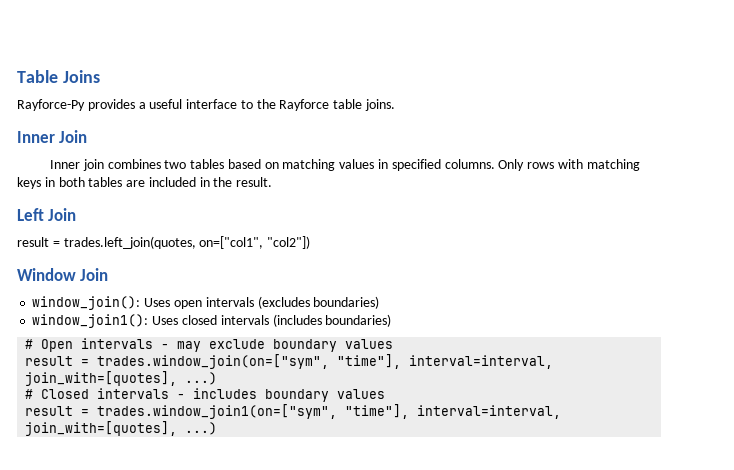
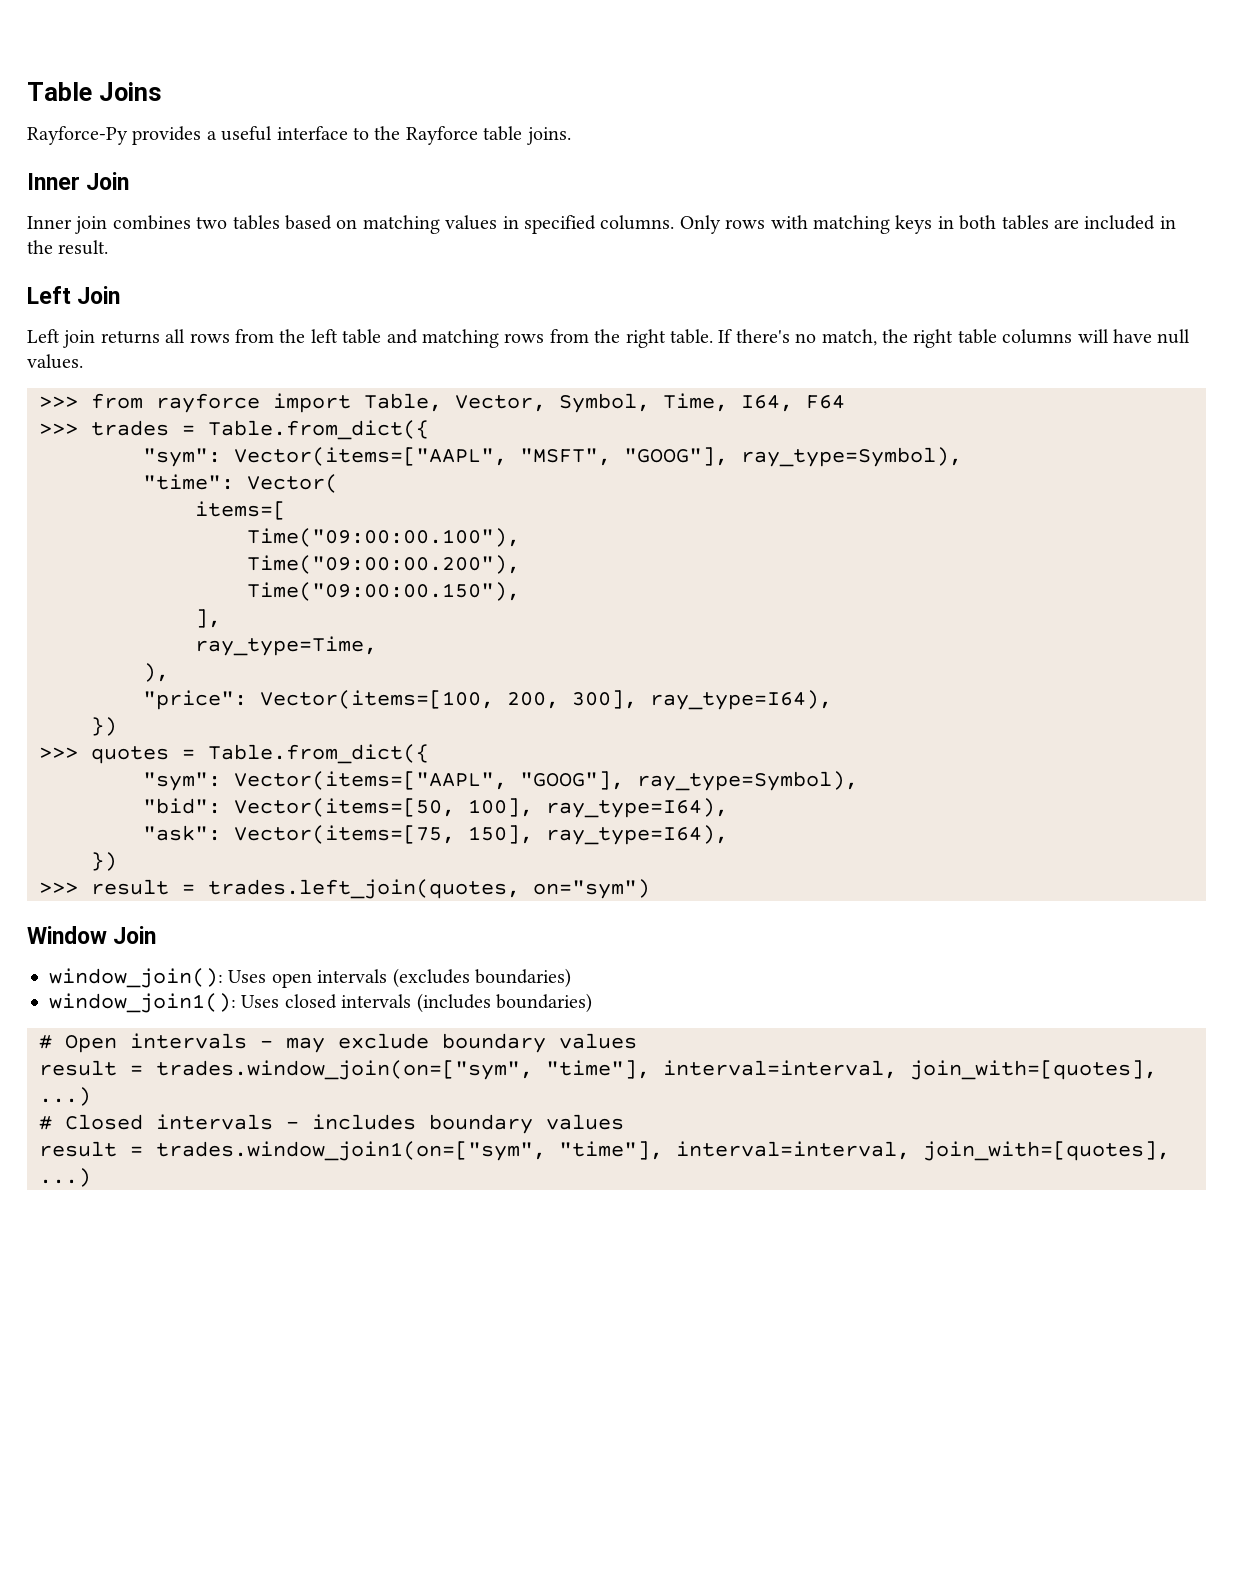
- result = trades.left_join(quotes, on=["col1", "col2"])
+ Left join returns all rows from the left table and matching rows from the right table. If there's no match, the right table columns will have null values.
+ >>> from rayforce import Table, Vector, Symbol, Time, I64, F64
+ >>> trades = Table.from_dict({
+ "sym": Vector(items=["AAPL", "MSFT", "GOOG"], ray_type=Symbol),
+ "time": Vector(
+ items=[
+ Time("09:00:00.100"),
+ Time("09:00:00.200"),
+ Time("09:00:00.150"),
+ ],
+ ray_type=Time,
+ ),
+ "price": Vector(items=[100, 200, 300], ray_type=I64),
+ })
+ >>> quotes = Table.from_dict({
+ "sym": Vector(items=["AAPL", "GOOG"], ray_type=Symbol),
+ "bid": Vector(items=[50, 100], ray_type=I64),
+ "ask": Vector(items=[75, 150], ray_type=I64),
+ })
+ >>> result = trades.left_join(quotes, on="sym")

